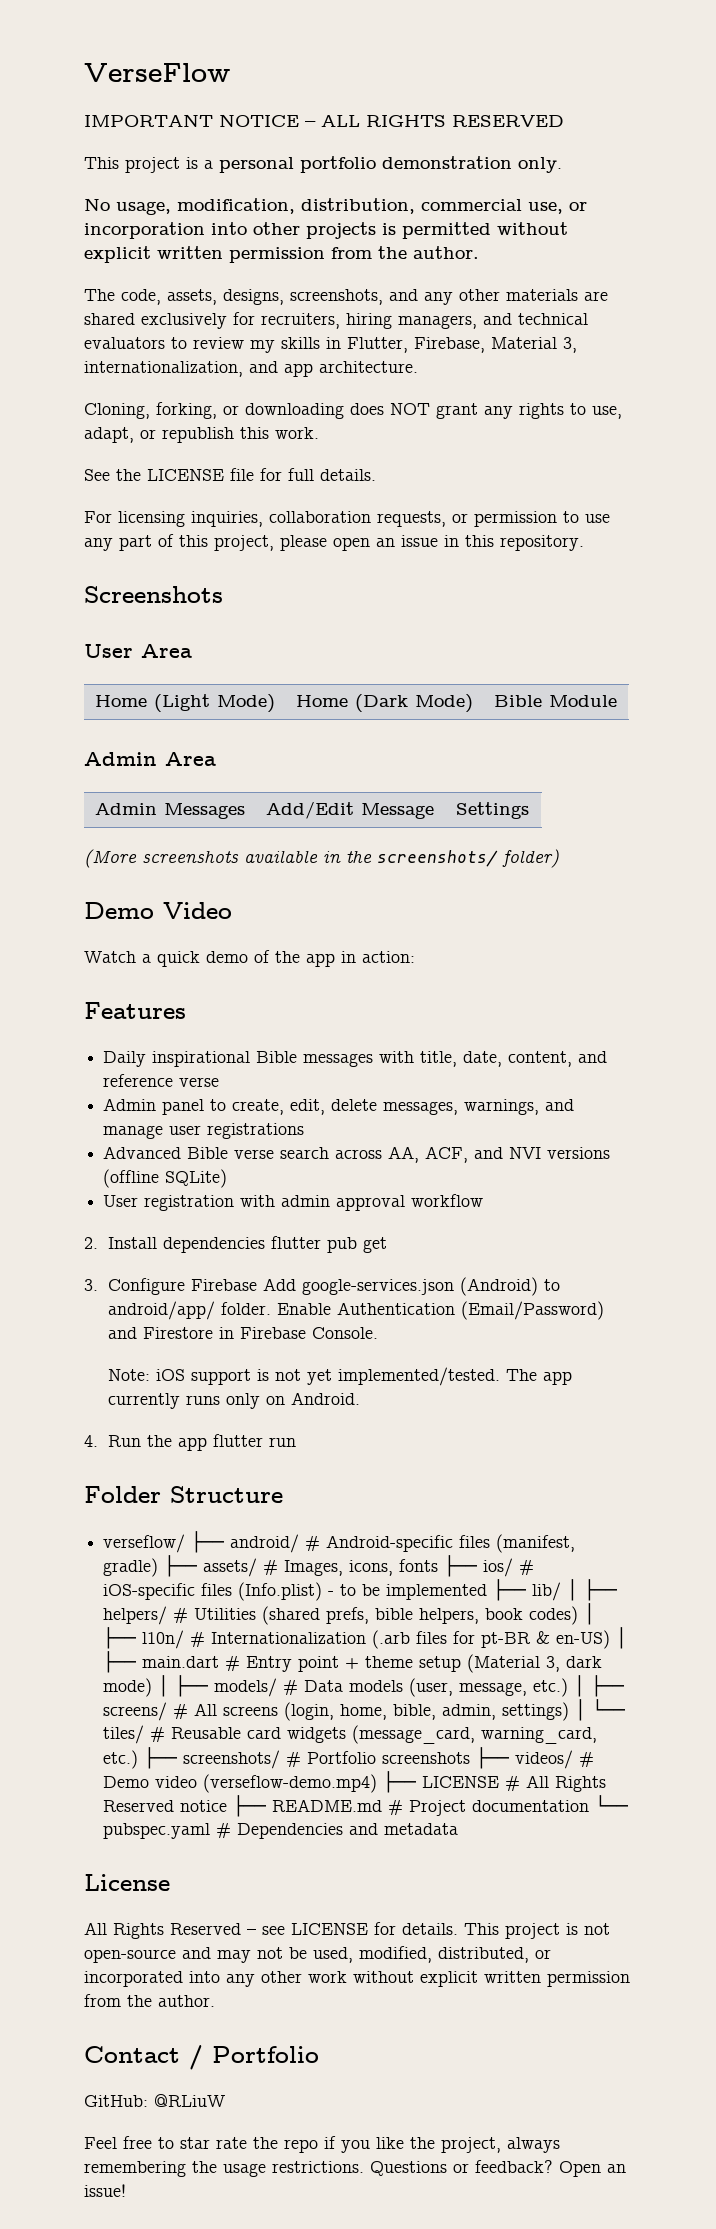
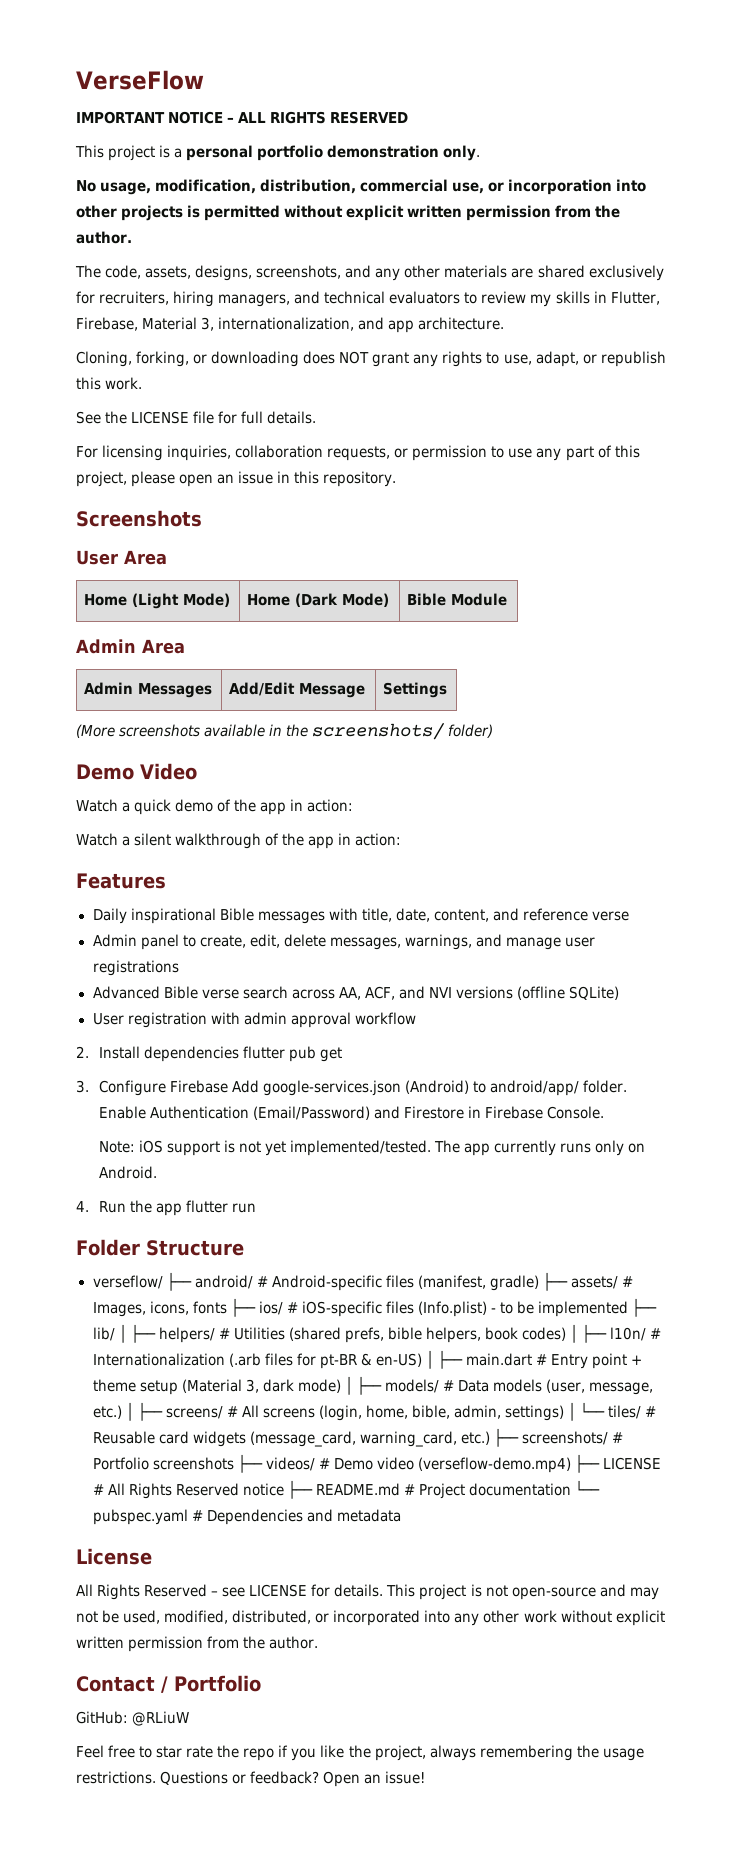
+ Watch a silent walkthrough of the app in action:

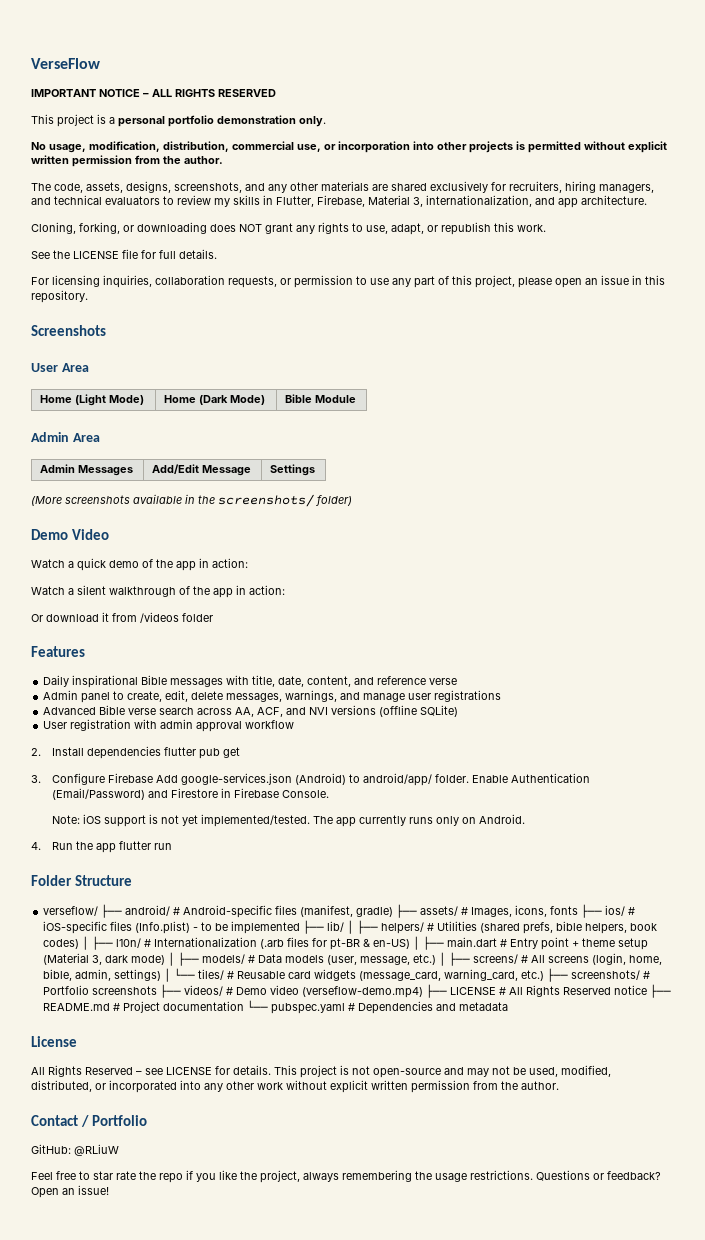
+ Or download it from /videos folder

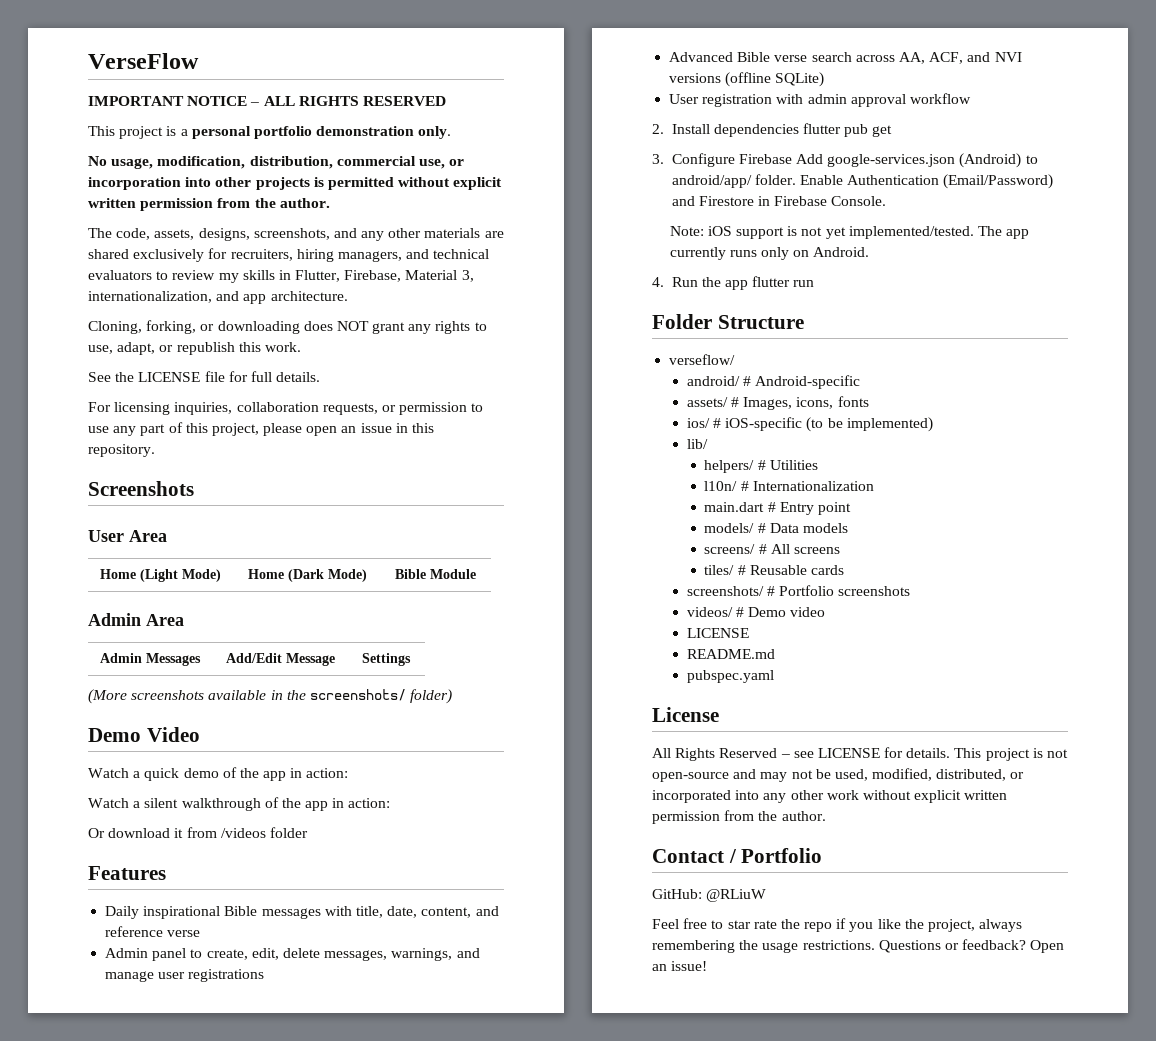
- verseflow/ ├── android/ # Android-specific files (manifest, gradle) ├── assets/ # Images, icons, fonts ├── ios/ # iOS-specific files (Info.plist) - to be implemented ├── lib/ │ ├── helpers/ # Utilities (shared prefs, bible helpers, book codes) │ ├── l10n/ # Internationalization (.arb files for pt-BR & en-US) │ ├── main.dart # Entry point + theme setup (Material 3, dark mode) │ ├── models/ # Data models (user, message, etc.) │ ├── screens/ # All screens (login, home, bible, admin, settings) │ └── tiles/ # Reusable card widgets (message_card, warning_card, etc.) ├── screenshots/ # Portfolio screenshots ├── videos/ # Demo video (verseflow-demo.mp4) ├── LICENSE # All Rights Reserved notice ├── README.md # Project documentation └── pubspec.yaml # Dependencies and metadata
+ verseflow/
+ android/ # Android-specific
+ assets/ # Images, icons, fonts
+ ios/ # iOS-specific (to be implemented)
+ lib/
+ helpers/ # Utilities
+ l10n/ # Internationalization
+ main.dart # Entry point
+ models/ # Data models
+ screens/ # All screens
+ tiles/ # Reusable cards
+ screenshots/ # Portfolio screenshots
+ videos/ # Demo video
+ LICENSE
+ README.md
+ pubspec.yaml

